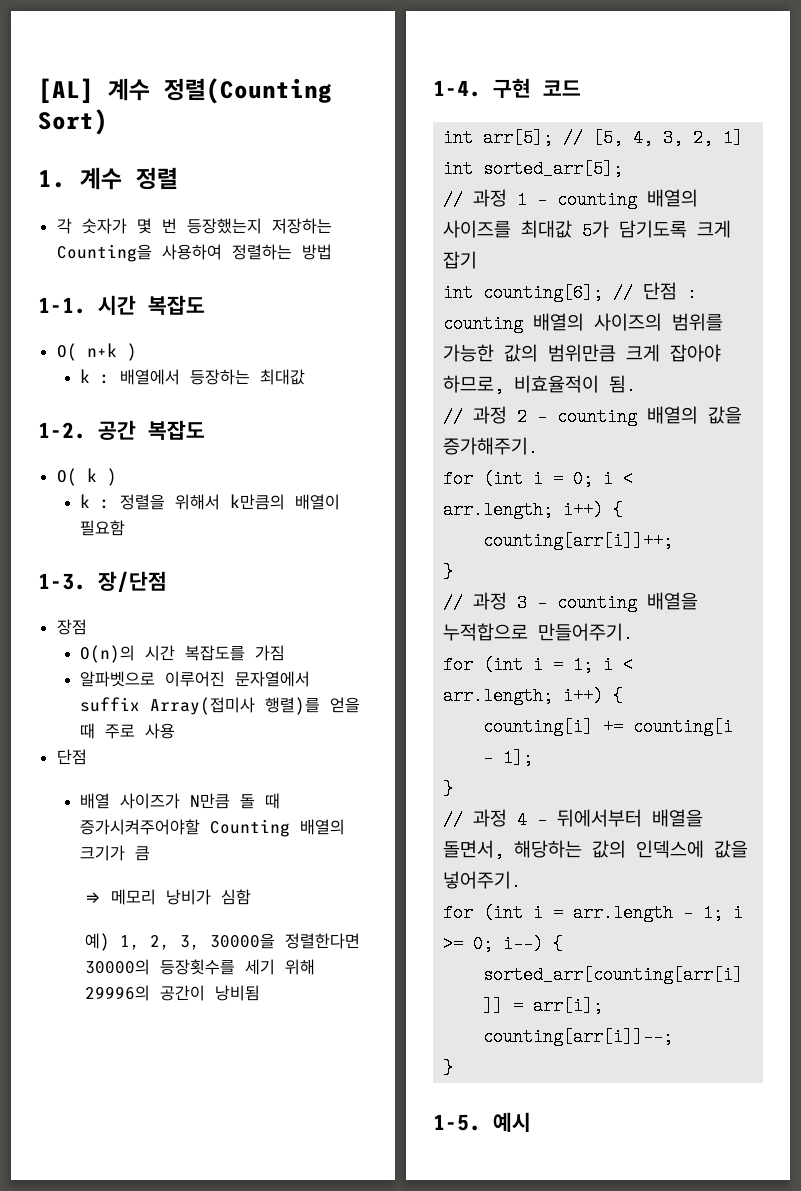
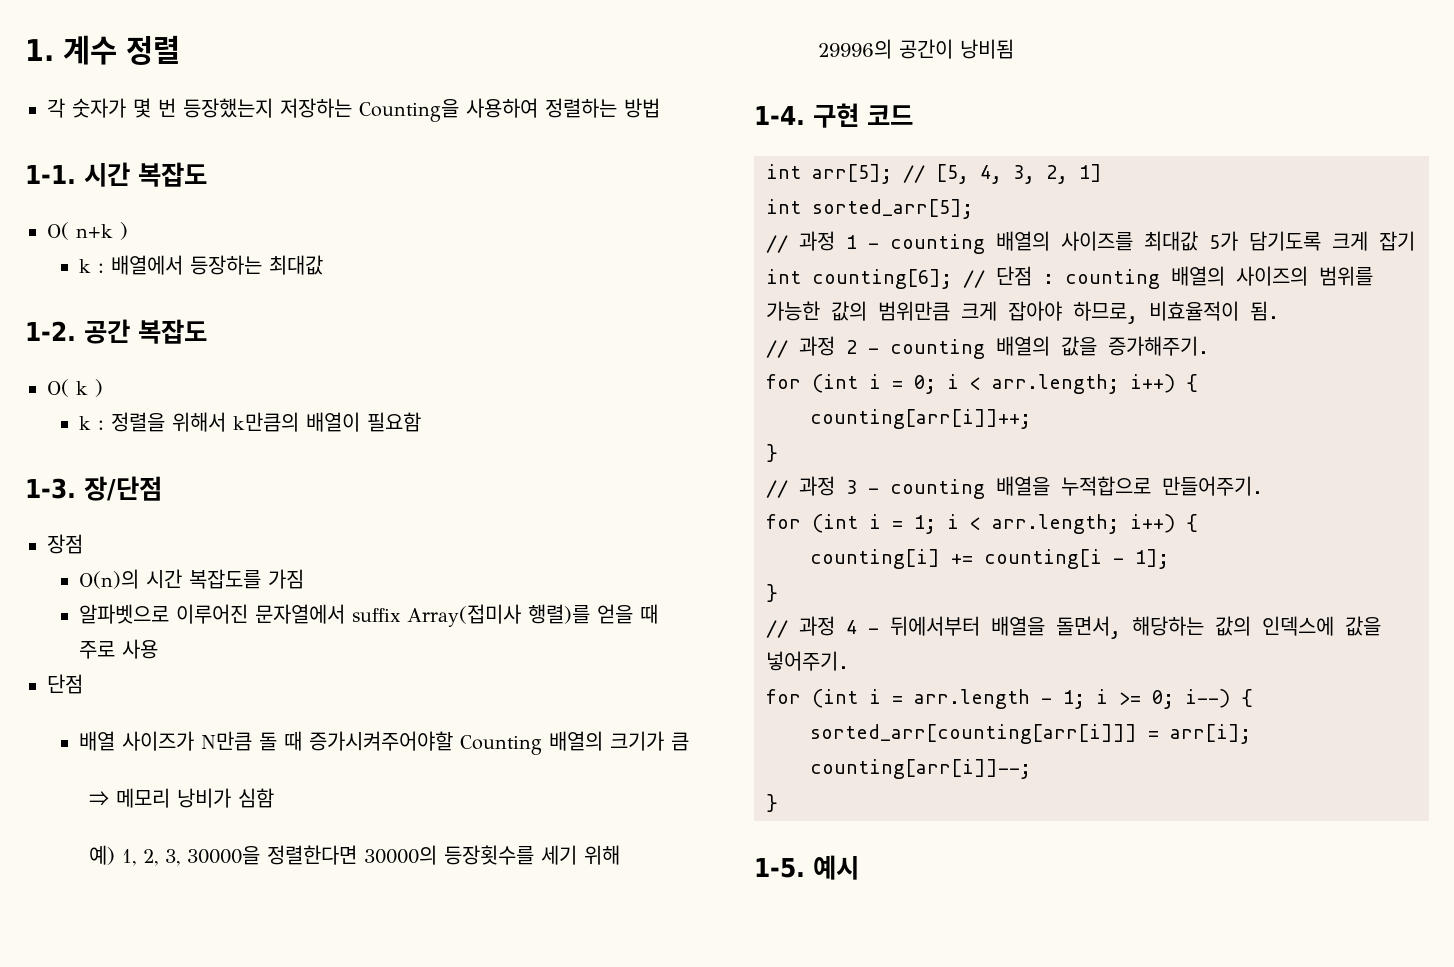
- [AL] 계수 정렬(Counting Sort)

